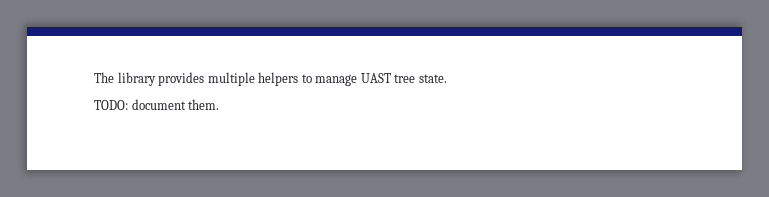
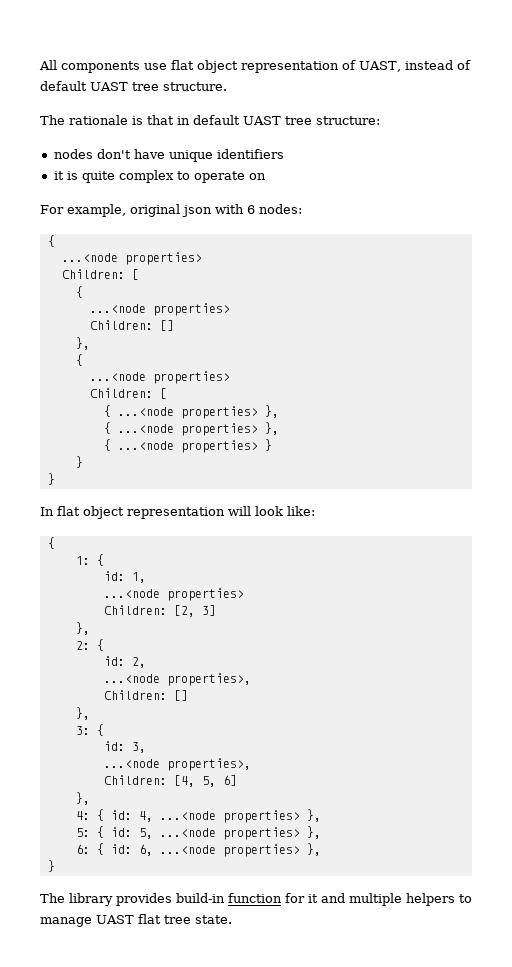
- The library provides multiple helpers to manage UAST tree state.
+ All components use flat object representation of UAST, instead of default UAST tree structure.
+ The rationale is that in default UAST tree structure:
+ nodes don't have unique identifiers
+ it is quite complex to operate on
+ For example, original json with 6 nodes:
+ {
+ ...<node properties>
+ Children: [
+ {
+ ...<node properties>
+ Children: []
+ },
+ {
+ ...<node properties>
+ Children: [
+ { ...<node properties> },
+ { ...<node properties> },
+ { ...<node properties> }
+ }
+ }
+ In flat object representation will look like:
+ {
+ 1: {
+ id: 1,
+ ...<node properties>
+ Children: [2, 3]
+ },
+ 2: {
+ id: 2,
+ ...<node properties>,
+ Children: []
+ },
+ 3: {
+ id: 3,
+ ...<node properties>,
+ Children: [4, 5, 6]
+ },
+ 4: { id: 4, ...<node properties> },
+ 5: { id: 5, ...<node properties> },
+ 6: { id: 6, ...<node properties> },
+ }
+ The library provides build-in function for it and multiple helpers to manage UAST flat tree state.
- TODO: document them.

